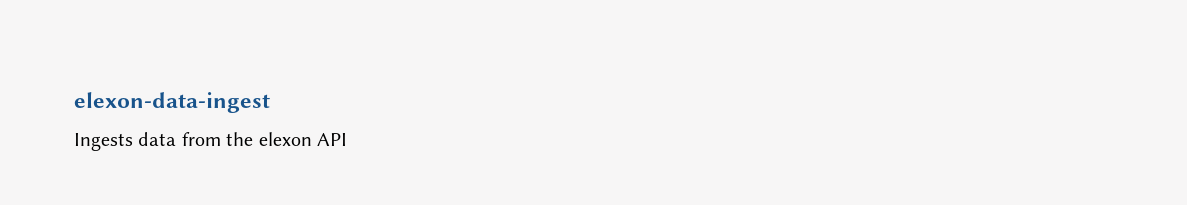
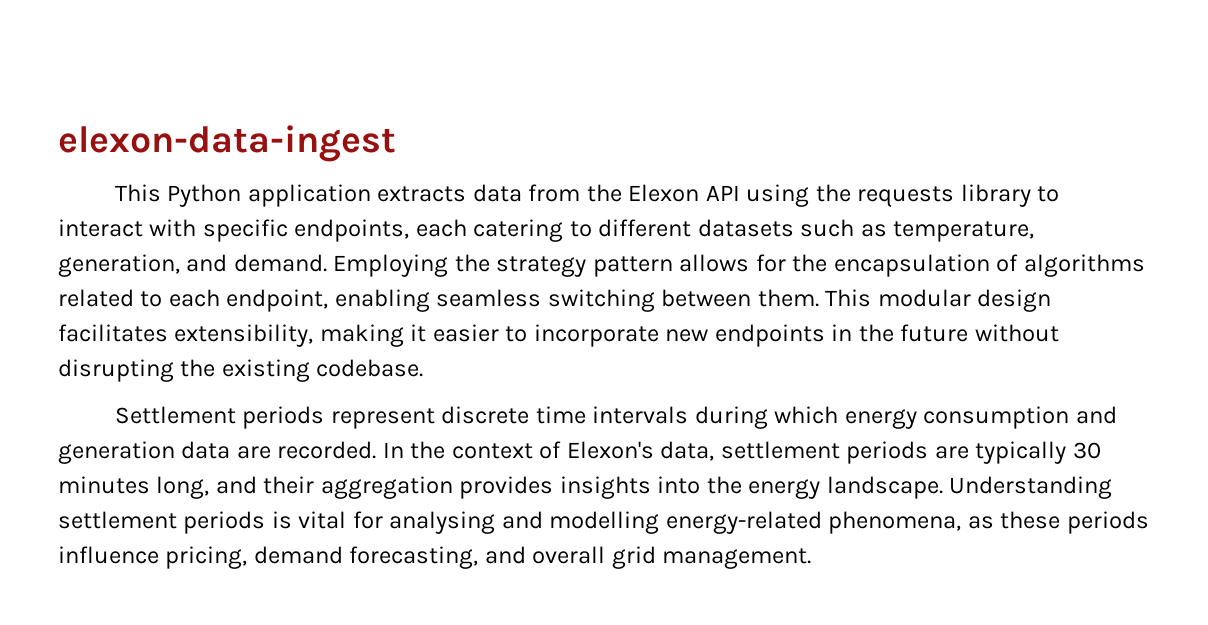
- Ingests data from the elexon API
+ This Python application extracts data from the Elexon API using the requests library to interact with specific endpoints, each catering to different datasets such as temperature, generation, and demand. Employing the strategy pattern allows for the encapsulation of algorithms related to each endpoint, enabling seamless switching between them. This modular design facilitates extensibility, making it easier to incorporate new endpoints in the future without disrupting the existing codebase.
+ Settlement periods represent discrete time intervals during which energy consumption and generation data are recorded. In the context of Elexon's data, settlement periods are typically 30 minutes long, and their aggregation provides insights into the energy landscape. Understanding settlement periods is vital for analysing and modelling energy-related phenomena, as these periods influence pricing, demand forecasting, and overall grid management.

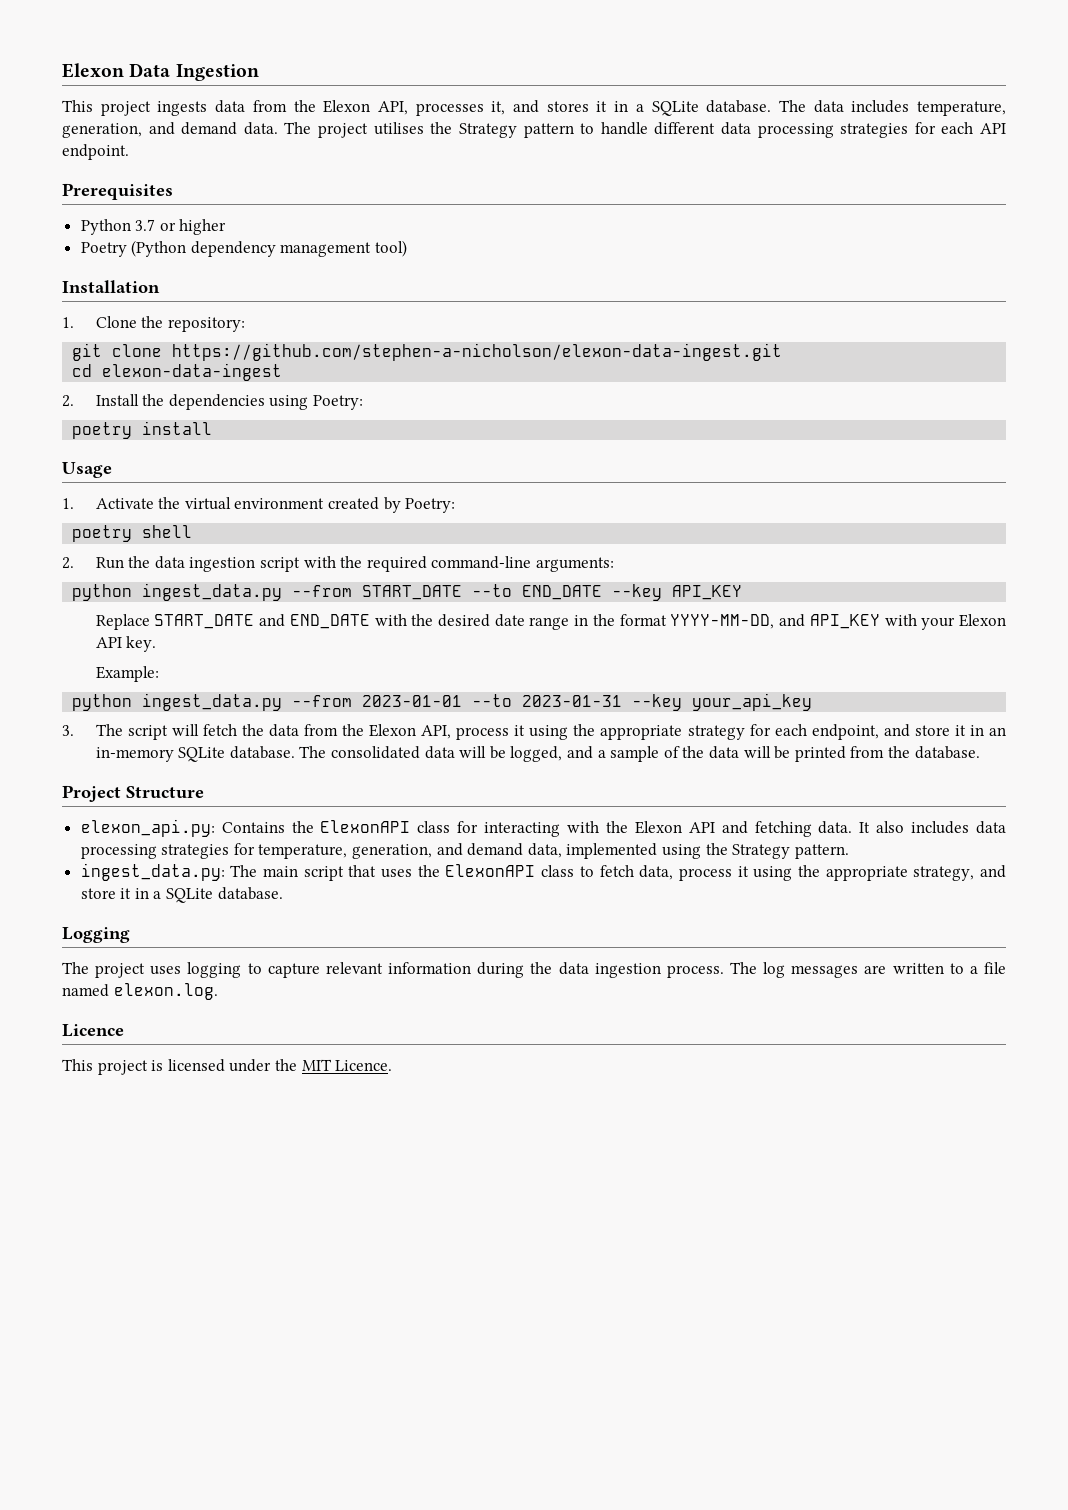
- elexon-data-ingest
- This Python application extracts data from the Elexon API using the requests library to interact with specific endpoints, each catering to different datasets such as temperature, generation, and demand. Employing the strategy pattern allows for the encapsulation of algorithms related to each endpoint, enabling seamless switching between them. This modular design facilitates extensibility, making it easier to incorporate new endpoints in the future without disrupting the existing codebase.
- Settlement periods represent discrete time intervals during which energy consumption and generation data are recorded. In the context of Elexon's data, settlement periods are typically 30 minutes long, and their aggregation provides insights into the energy landscape. Understanding settlement periods is vital for analysing and modelling energy-related phenomena, as these periods influence pricing, demand forecasting, and overall grid management.
+ Elexon Data Ingestion
+ This project ingests data from the Elexon API, processes it, and stores it in a SQLite database. The data includes temperature, generation, and demand data. The project utilises the Strategy pattern to handle different data processing strategies for each API endpoint.
+ Prerequisites
+ Python 3.7 or higher
+ Poetry (Python dependency management tool)
+ Installation
+ 1. Clone the repository:
+ git clone https://github.com/stephen-a-nicholson/elexon-data-ingest.git
+ cd elexon-data-ingest
+ 2. Install the dependencies using Poetry:
+ poetry install
+ Usage
+ 1. Activate the virtual environment created by Poetry:
+ poetry shell
+ 2. Run the data ingestion script with the required command-line arguments:
+ python ingest_data.py --from START_DATE --to END_DATE --key API_KEY
+ Replace START_DATE and END_DATE with the desired date range in the format YYYY-MM-DD, and API_KEY with your Elexon API key.
+ Example:
+ python ingest_data.py --from 2023-01-01 --to 2023-01-31 --key your_api_key
+ 3. The script will fetch the data from the Elexon API, process it using the appropriate strategy for each endpoint, and store it in an in-memory SQLite database. The consolidated data will be logged, and a sample of the data will be printed from the database.
+ Project Structure
+ elexon_api.py: Contains the ElexonAPI class for interacting with the Elexon API and fetching data. It also includes data processing strategies for temperature, generation, and demand data, implemented using the Strategy pattern.
+ ingest_data.py: The main script that uses the ElexonAPI class to fetch data, process it using the appropriate strategy, and store it in a SQLite database.
+ Logging
+ The project uses logging to capture relevant information during the data ingestion process. The log messages are written to a file named elexon.log.
+ Licence
+ This project is licensed under the MIT Licence.

